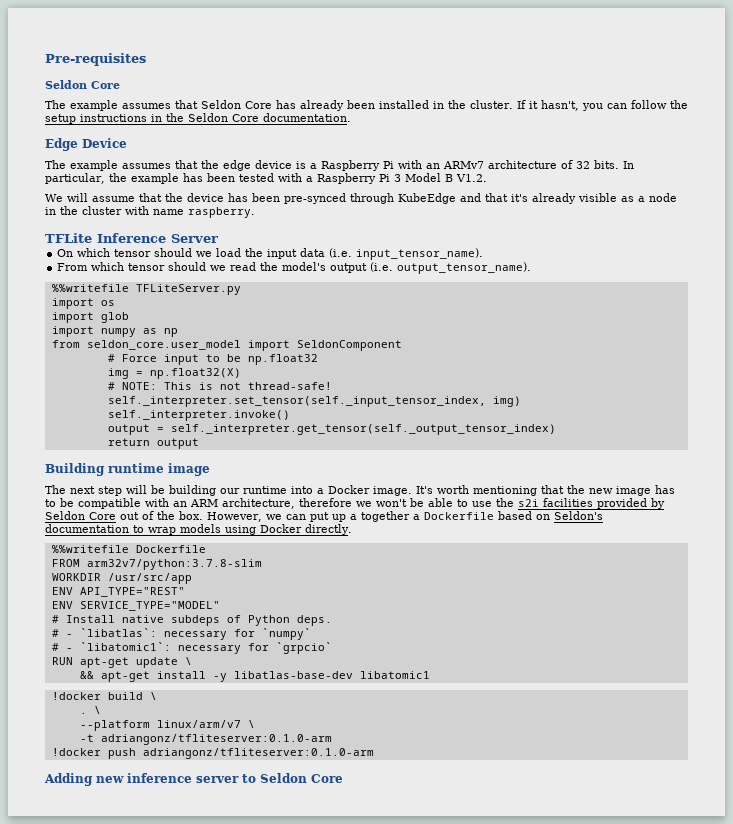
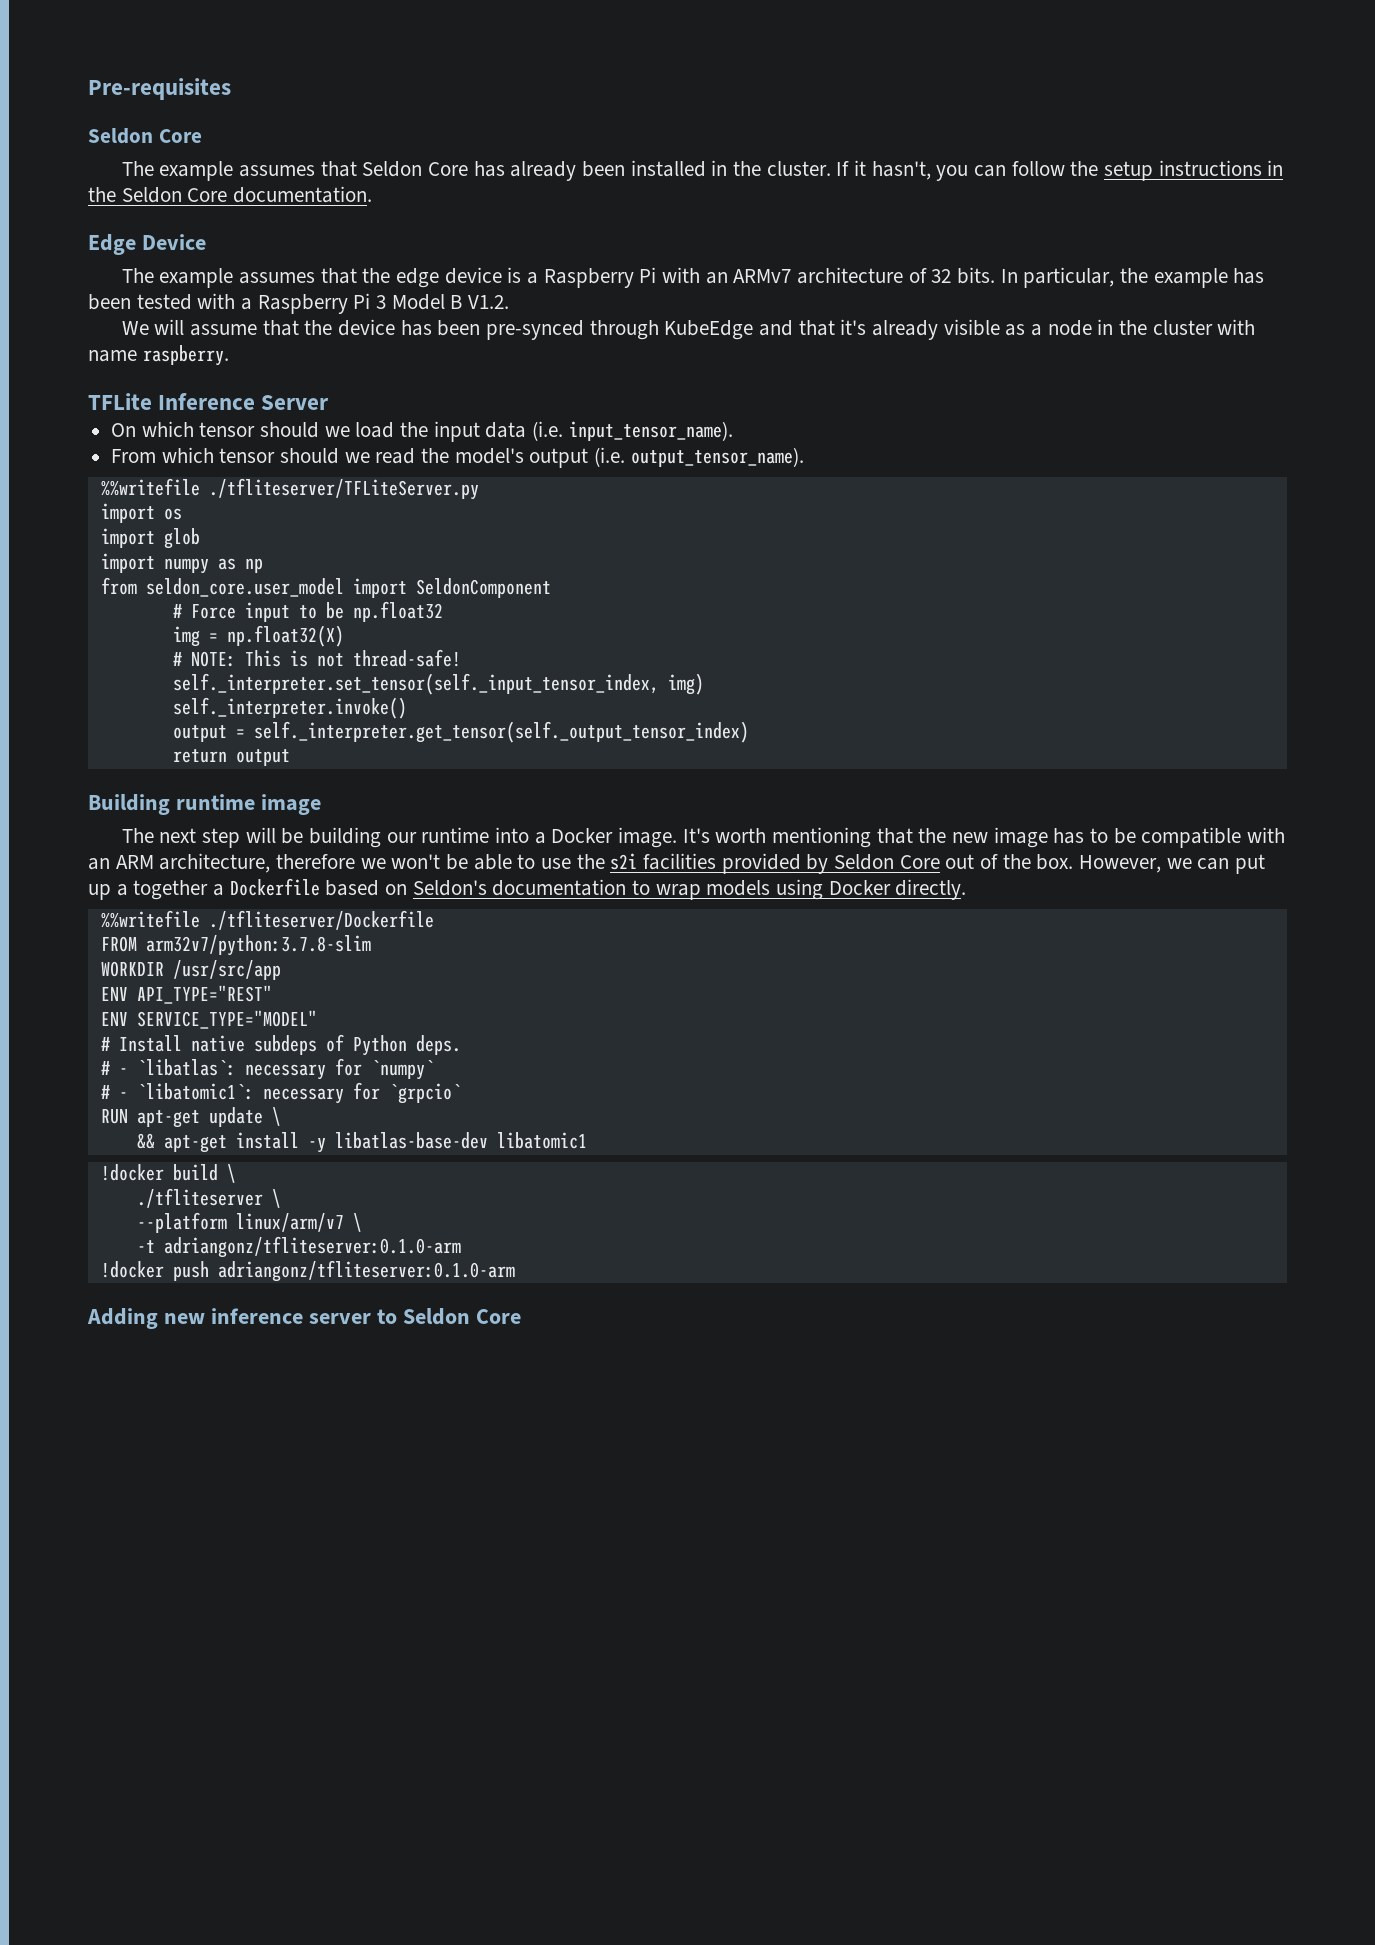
- %%writefile TFLiteServer.py
+ %%writefile ./tfliteserver/TFLiteServer.py
- %%writefile Dockerfile
+ %%writefile ./tfliteserver/Dockerfile
- . \
+ ./tfliteserver \

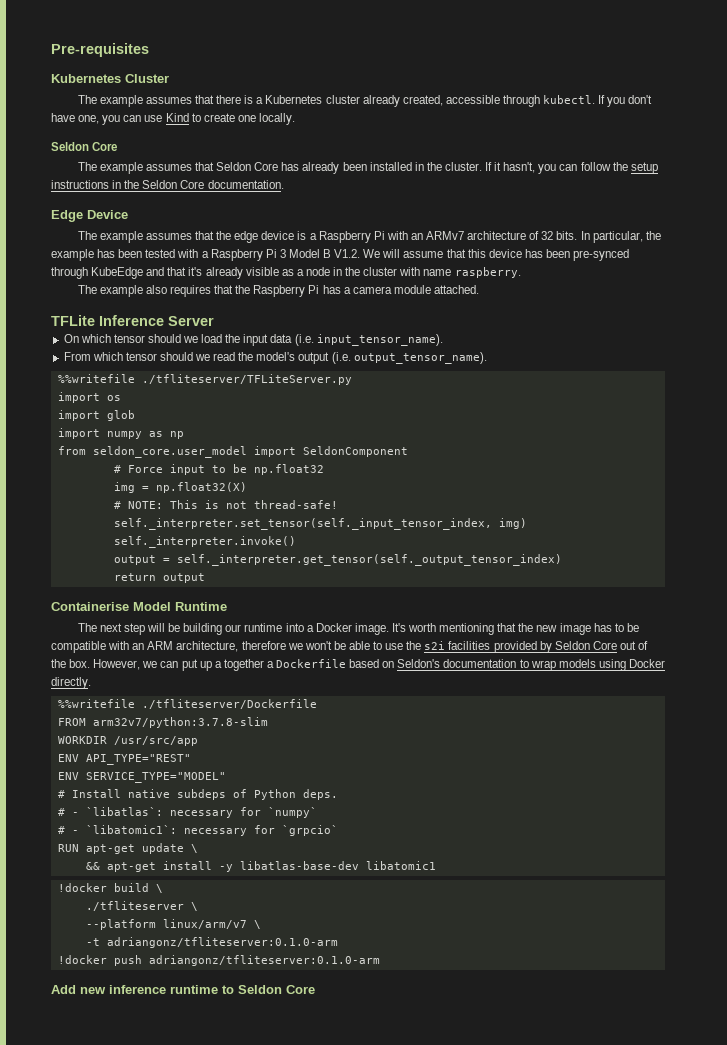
+ Kubernetes Cluster
+ The example assumes that there is a Kubernetes cluster already created, accessible through kubectl. If you don't have one, you can use Kind to create one locally.
- In particular, the example has been tested with a Raspberry Pi 3 Model B V1.2.
- We will assume that the device has been pre-synced through KubeEdge and that it's already visible as a node in the cluster with name raspberry.
+ In particular, the example has been tested with a Raspberry Pi 3 Model B V1.2. We will assume that this device has been pre-synced through KubeEdge and that it's already visible as a node in the cluster with name raspberry.
+ The example also requires that the Raspberry Pi has a camera module attached.
- Building runtime image
+ Containerise Model Runtime
- Adding new inference server to Seldon Core
+ Add new inference runtime to Seldon Core

